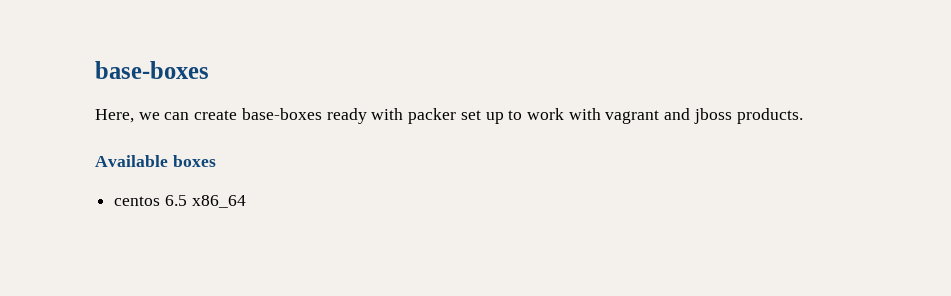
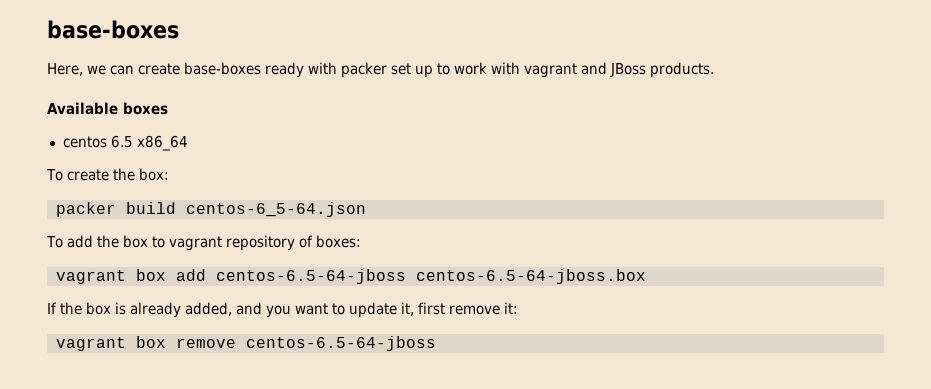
- Here, we can create base-boxes ready with packer set up to work with vagrant and jboss products.
+ Here, we can create base-boxes ready with packer set up to work with vagrant and JBoss products.
+ To create the box:
+ packer build centos-6_5-64.json
+ To add the box to vagrant repository of boxes:
+ vagrant box add centos-6.5-64-jboss centos-6.5-64-jboss.box
+ If the box is already added, and you want to update it, first remove it:
+ vagrant box remove centos-6.5-64-jboss

